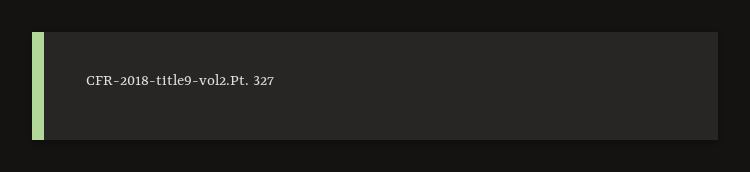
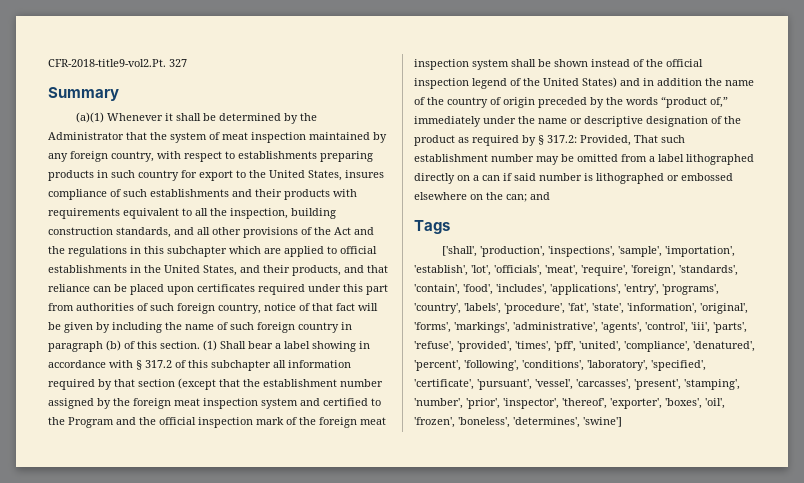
+ Summary
+ (a)(1) Whenever it shall be determined by the Administrator that the system of meat inspection maintained by any foreign country, with respect to establishments preparing products in such country for export to the United States, insures compliance of such establishments and their products with requirements equivalent to all the inspection, building construction standards, and all other provisions of the Act and the regulations in this subchapter which are applied to official establishments in the United States, and their products, and that reliance can be placed upon certificates required under this part from authorities of such foreign country, notice of that fact will be given by including the name of such foreign country in paragraph (b) of this section. (1) Shall bear a label showing in accordance with § 317.2 of this subchapter all information required by that section (except that the establishment number assigned by the foreign meat inspection system and certified to the Program and the official inspection mark of the foreign meat inspection system shall be shown instead of the official inspection legend of the United States) and in addition the name of the country of origin preceded by the words “product of,” immediately under the name or descriptive designation of the product as required by § 317.2: Provided, That such establishment number may be omitted from a label lithographed directly on a can if said number is lithographed or embossed elsewhere on the can; and
+ Tags
+ ['shall', 'production', 'inspections', 'sample', 'importation', 'establish', 'lot', 'officials', 'meat', 'require', 'foreign', 'standards', 'contain', 'food', 'includes', 'applications', 'entry', 'programs', 'country', 'labels', 'procedure', 'fat', 'state', 'information', 'original', 'forms', 'markings', 'administrative', 'agents', 'control', 'iii', 'parts', 'refuse', 'provided', 'times', 'pff', 'united', 'compliance', 'denatured', 'percent', 'following', 'conditions', 'laboratory', 'specified', 'certificate', 'pursuant', 'vessel', 'carcasses', 'present', 'stamping', 'number', 'prior', 'inspector', 'thereof', 'exporter', 'boxes', 'oil', 'frozen', 'boneless', 'determines', 'swine']

